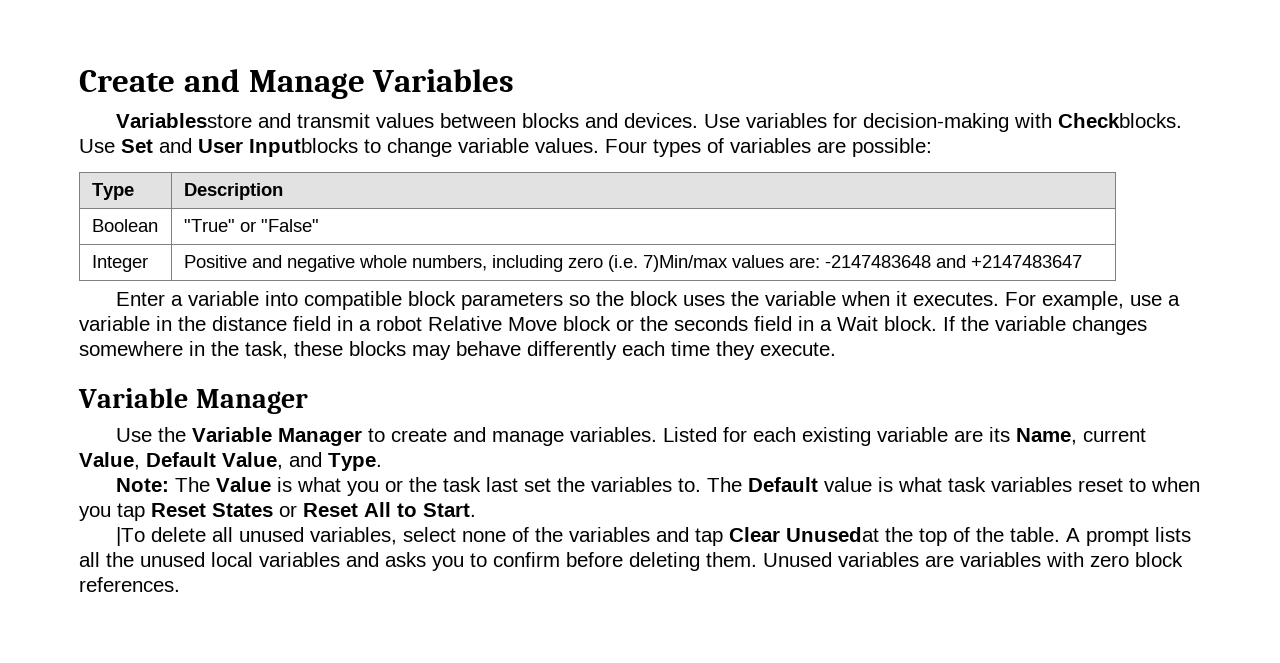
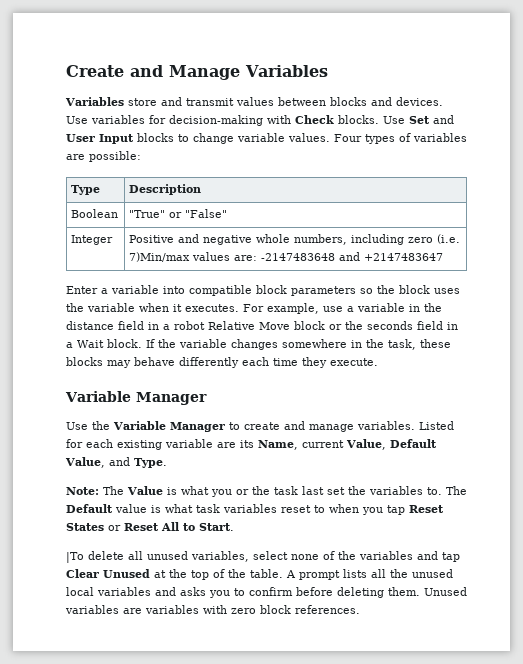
- Variablesstore and transmit values between blocks and devices.
+ Variables store and transmit values between blocks and devices.
- Use variables for decision-making with Checkblocks.
+ Use variables for decision-making with Check blocks.
- Use Set and User Inputblocks to change variable values.
+ Use Set and User Input blocks to change variable values.
- |To delete all unused variables, select none of the variables and tap Clear Unusedat the top of the table.
+ |To delete all unused variables, select none of the variables and tap Clear Unused at the top of the table.

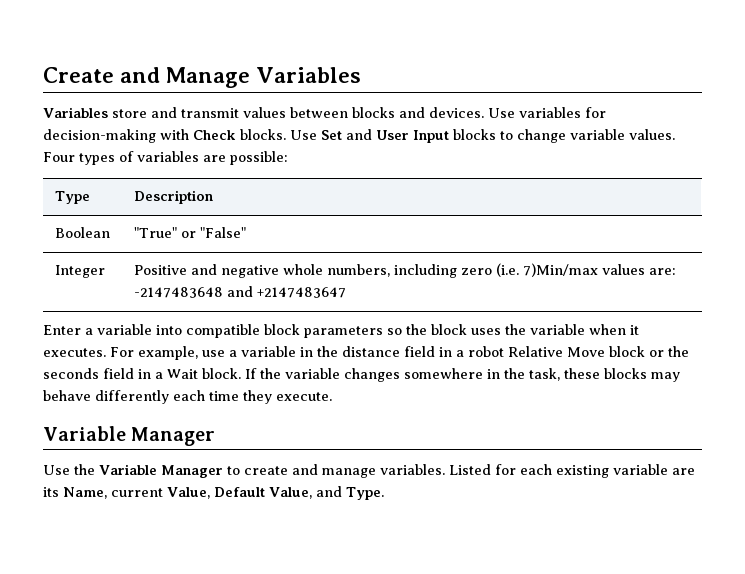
- Note: The Value is what you or the task last set the variables to. The Default value is what task variables reset to when you tap Reset States or Reset All to Start.
- |To delete all unused variables, select none of the variables and tap Clear Unused at the top of the table. A prompt lists all the unused local variables and asks you to confirm before deleting them. Unused variables are variables with zero block references.

